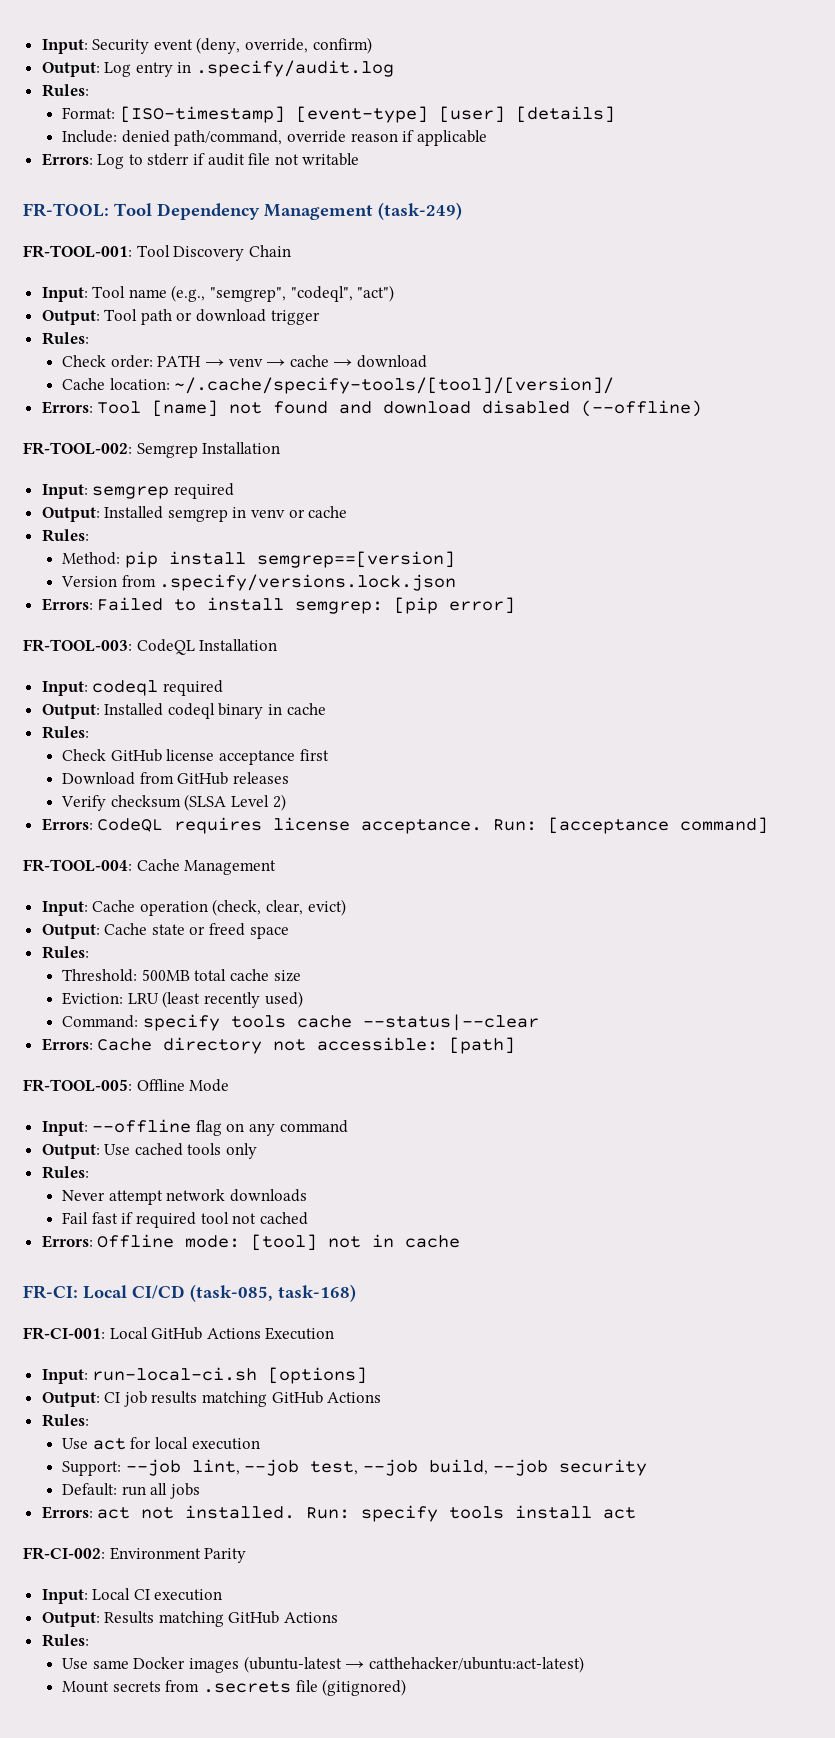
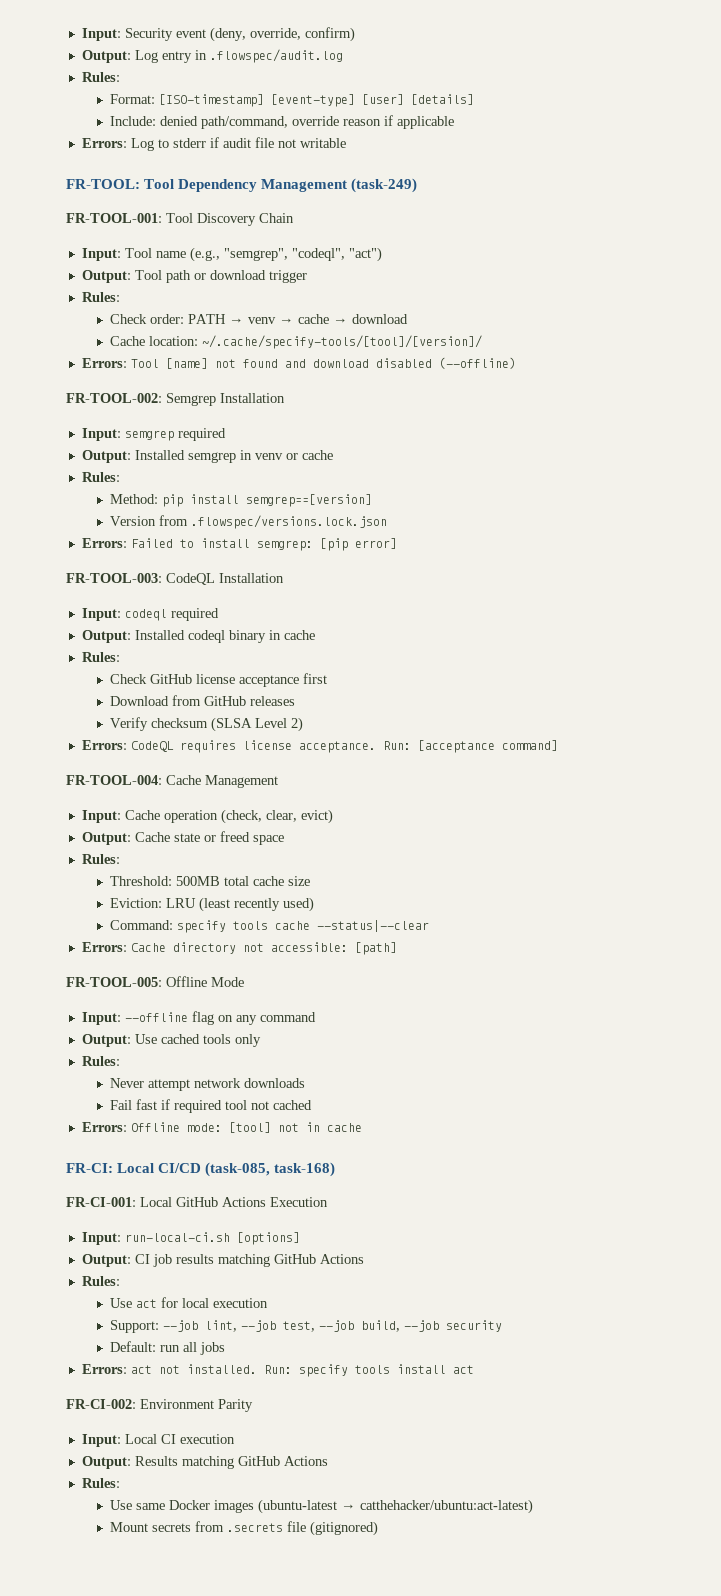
- Output: Log entry in .specify/audit.log
+ Output: Log entry in .flowspec/audit.log
- Version from .specify/versions.lock.json
+ Version from .flowspec/versions.lock.json

